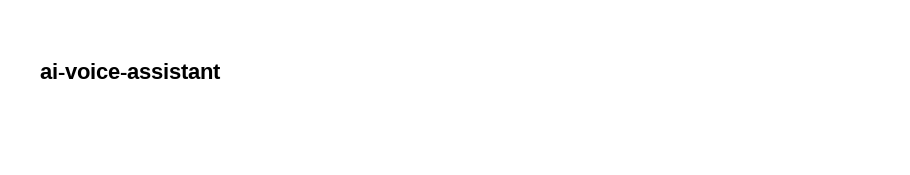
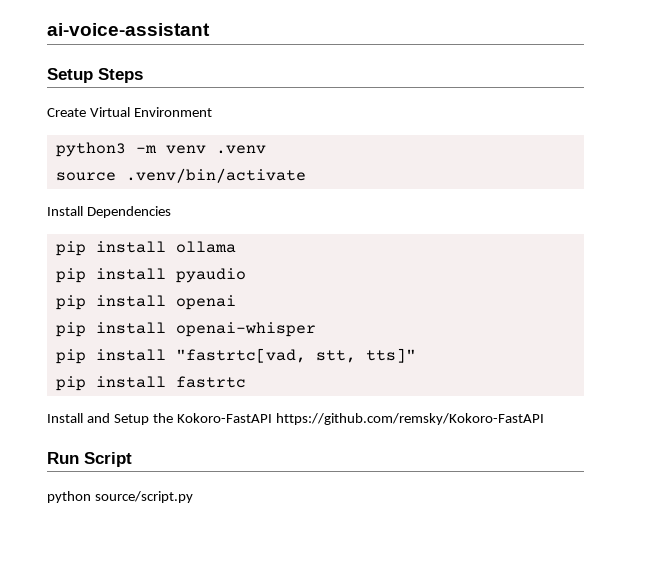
+ Setup Steps
+ Create Virtual Environment
+ python3 -m venv .venv
+ source .venv/bin/activate
+ Install Dependencies
+ pip install ollama
+ pip install pyaudio
+ pip install openai
+ pip install openai-whisper
+ pip install "fastrtc[vad, stt, tts]"
+ pip install fastrtc
+ Install and Setup the Kokoro-FastAPI https://github.com/remsky/Kokoro-FastAPI
+ Run Script
+ python source/script.py

